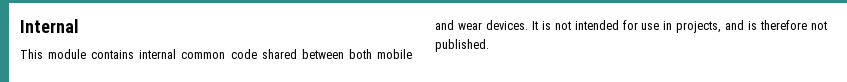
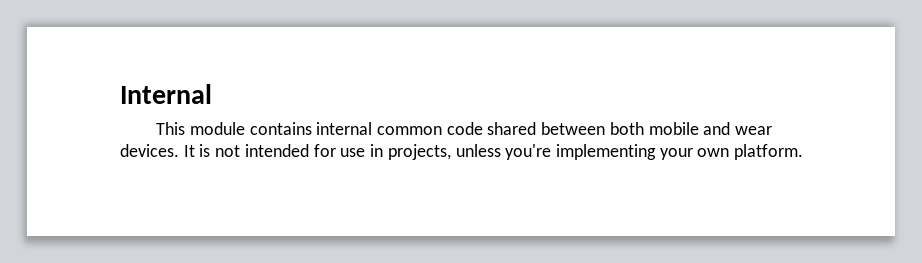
- It is not intended for use in projects, and is therefore not published.
+ It is not intended for use in projects, unless you're implementing your own platform.

